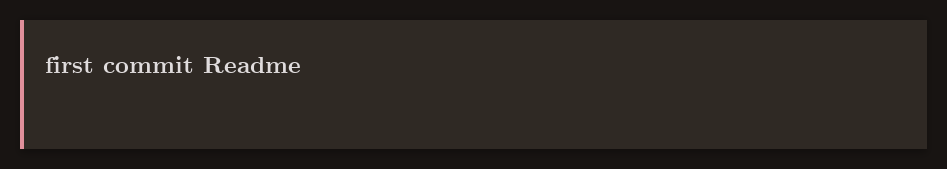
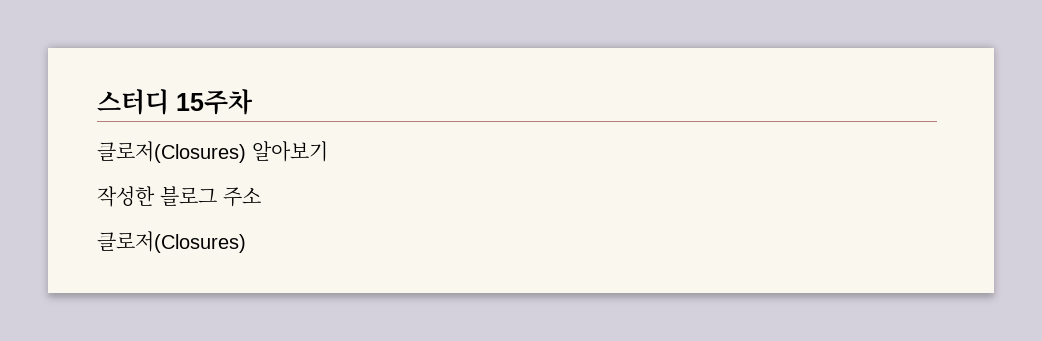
- first commit Readme
+ 스터디 15주차
+ 클로저(Closures) 알아보기
+ 작성한 블로그 주소
+ 클로저(Closures)

